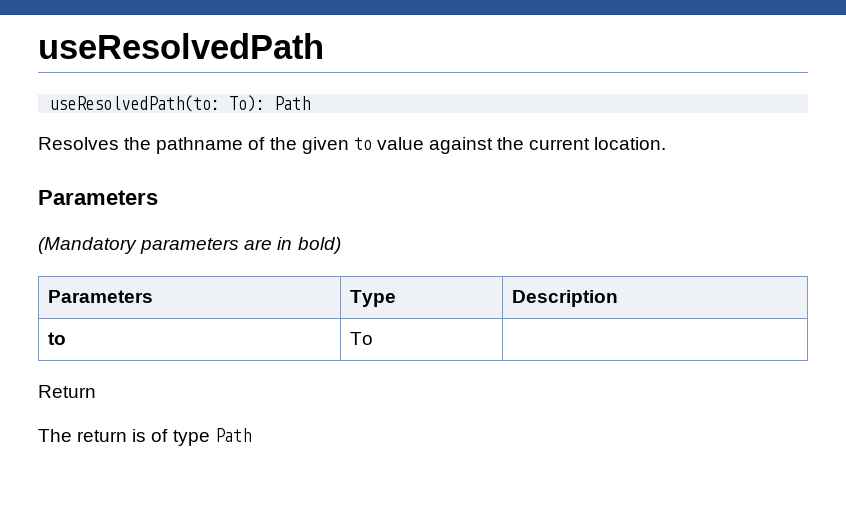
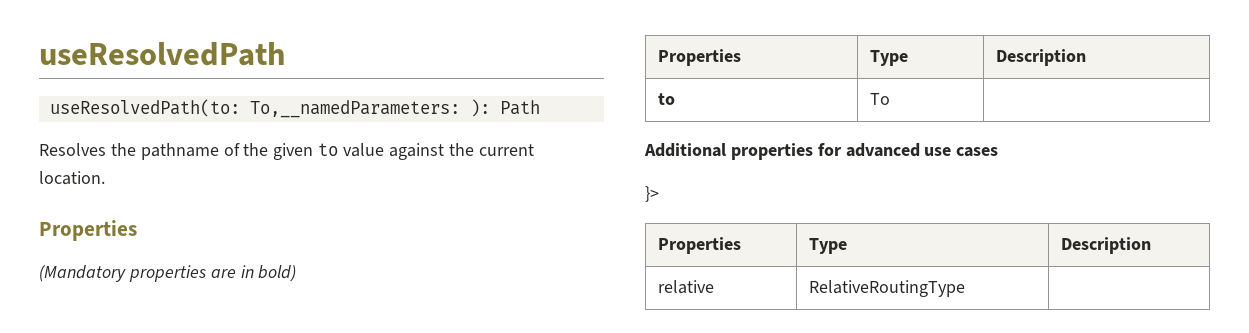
- useResolvedPath(to: To): Path
+ useResolvedPath(to: To,__namedParameters: ): Path
  Resolves the pathname of the given to value against the current location.
- Parameters
+ Properties
- (Mandatory parameters are in bold)
- Parameters | Type | Description
+ (Mandatory properties are in bold)
+ Properties | Type | Description
- Return
- The return is of type Path
+ Additional properties for advanced use cases
+ }>
+ Properties | Type | Description
+ relative | RelativeRoutingType |

